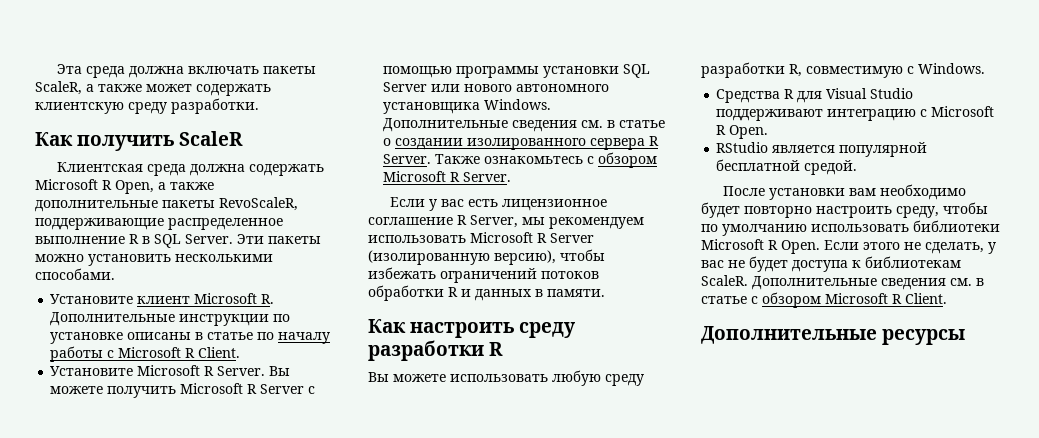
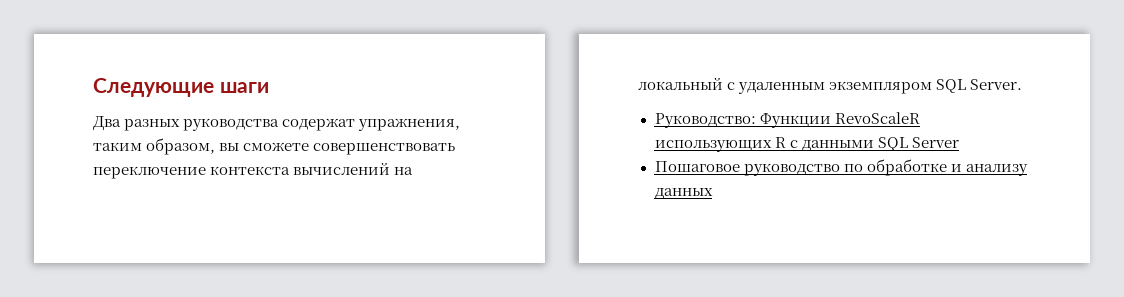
- Эта среда должна включать пакеты ScaleR, а также может содержать клиентскую среду разработки.
- Как получить ScaleR
- Клиентская среда должна содержать Microsoft R Open, а также дополнительные пакеты RevoScaleR, поддерживающие распределенное выполнение R в SQL Server. Эти пакеты можно установить несколькими способами.
- Установите клиент Microsoft R. Дополнительные инструкции по установке описаны в статье по началу работы с Microsoft R Client.
- Установите Microsoft R Server. Вы можете получить Microsoft R Server с помощью программы установки SQL Server или нового автономного установщика Windows. Дополнительные сведения см. в статье о создании изолированного сервера R Server. Также ознакомьтесь с обзором Microsoft R Server.
- Если у вас есть лицензионное соглашение R Server, мы рекомендуем использовать Microsoft R Server (изолированную версию), чтобы избежать ограничений потоков обработки R и данных в памяти.
- Как настроить среду разработки R
- Вы можете использовать любую среду разработки R, совместимую с Windows.
- Средства R для Visual Studio поддерживают интеграцию с Microsoft R Open.
- RStudio является популярной бесплатной средой.
- После установки вам необходимо будет повторно настроить среду, чтобы по умолчанию использовать библиотеки Microsoft R Open. Если этого не сделать, у вас не будет доступа к библиотекам ScaleR. Дополнительные сведения см. в статье с обзором Microsoft R Client.
- Дополнительные ресурсы
+ Следующие шаги
+ Два разных руководства содержат упражнения, таким образом, вы сможете совершенствовать переключение контекста вычислений на локальный с удаленным экземпляром SQL Server.
+ Руководство: Функции RevoScaleR использующих R с данными SQL Server
+ Пошаговое руководство по обработке и анализу данных

